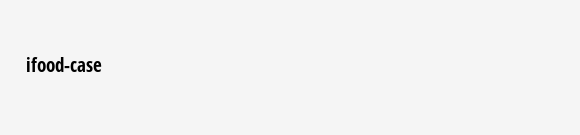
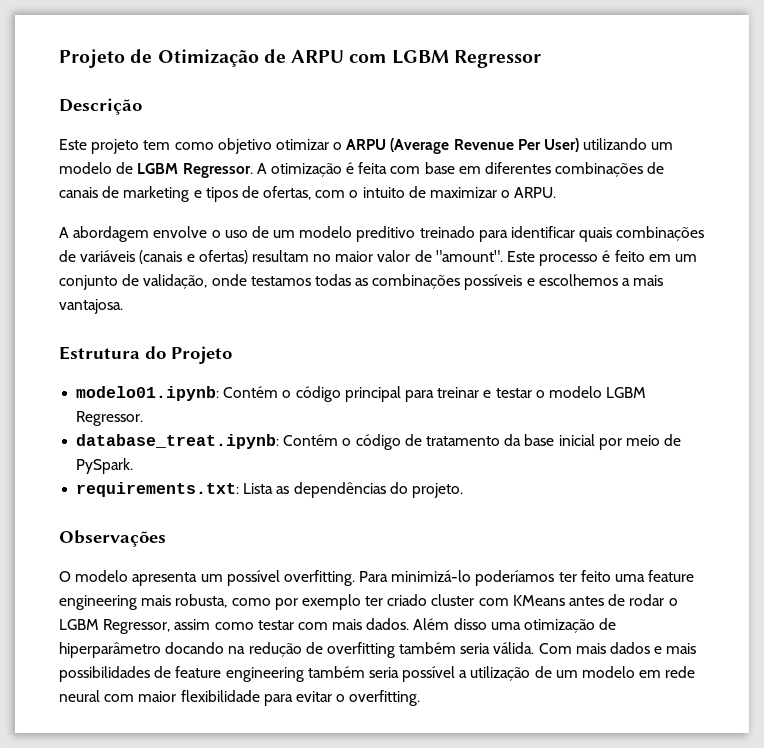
- ifood-case
+ Projeto de Otimização de ARPU com LGBM Regressor
+ Descrição
+ Este projeto tem como objetivo otimizar o ARPU (Average Revenue Per User) utilizando um modelo de LGBM Regressor. A otimização é feita com base em diferentes combinações de canais de marketing e tipos de ofertas, com o intuito de maximizar o ARPU.
+ A abordagem envolve o uso de um modelo preditivo treinado para identificar quais combinações de variáveis (canais e ofertas) resultam no maior valor de "amount". Este processo é feito em um conjunto de validação, onde testamos todas as combinações possíveis e escolhemos a mais vantajosa.
+ Estrutura do Projeto
+ modelo01.ipynb: Contém o código principal para treinar e testar o modelo LGBM Regressor.
+ database_treat.ipynb: Contém o código de tratamento da base inicial por meio de PySpark.
+ requirements.txt: Lista as dependências do projeto.
+ Observações
+ O modelo apresenta um possível overfitting. Para minimizá-lo poderíamos ter feito uma feature engineering mais robusta, como por exemplo ter criado cluster com KMeans antes de rodar o LGBM Regressor, assim como testar com mais dados. Além disso uma otimização de hiperparâmetro docando na redução de overfitting também seria válida. Com mais dados e mais possibilidades de feature engineering também seria possível a utilização de um modelo em rede neural com maior flexibilidade para evitar o overfitting.

